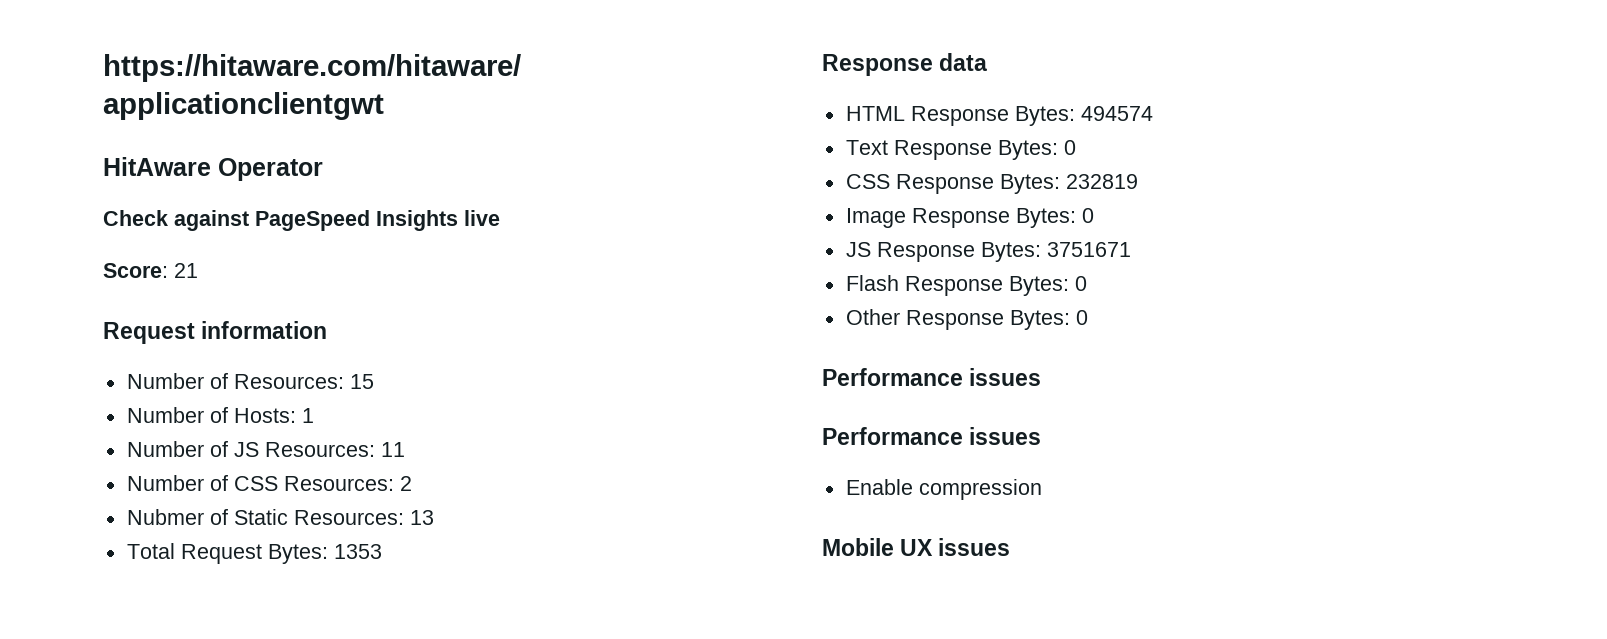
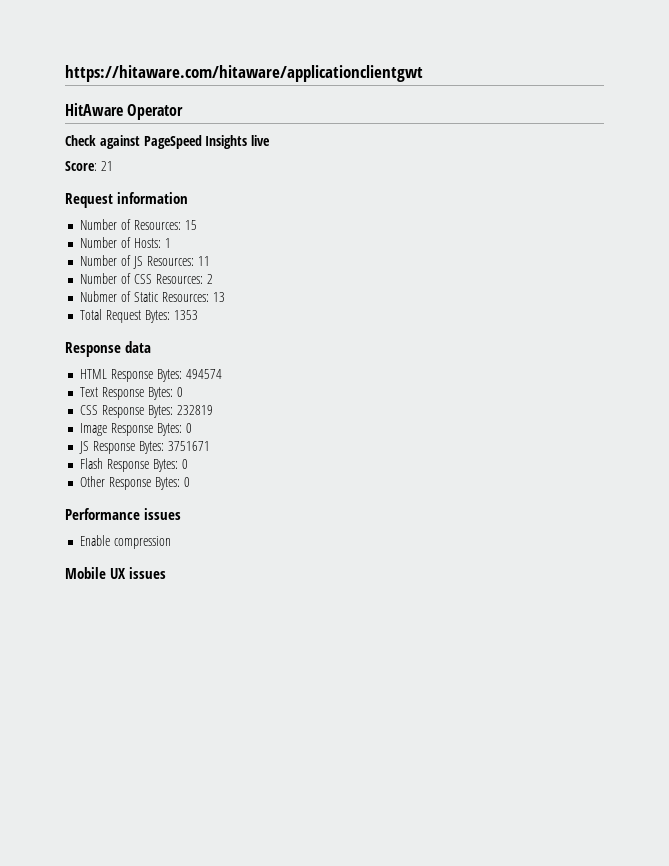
  Other Response Bytes: 0
- Performance issues

